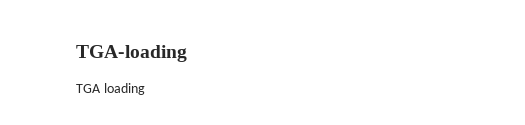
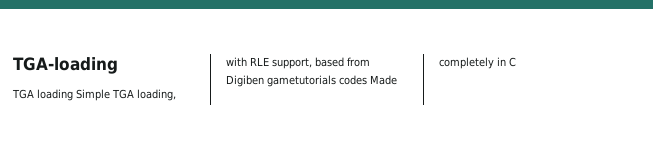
- TGA loading
+ TGA loading Simple TGA loading, with RLE support, based from Digiben gametutorials codes Made completely in C

